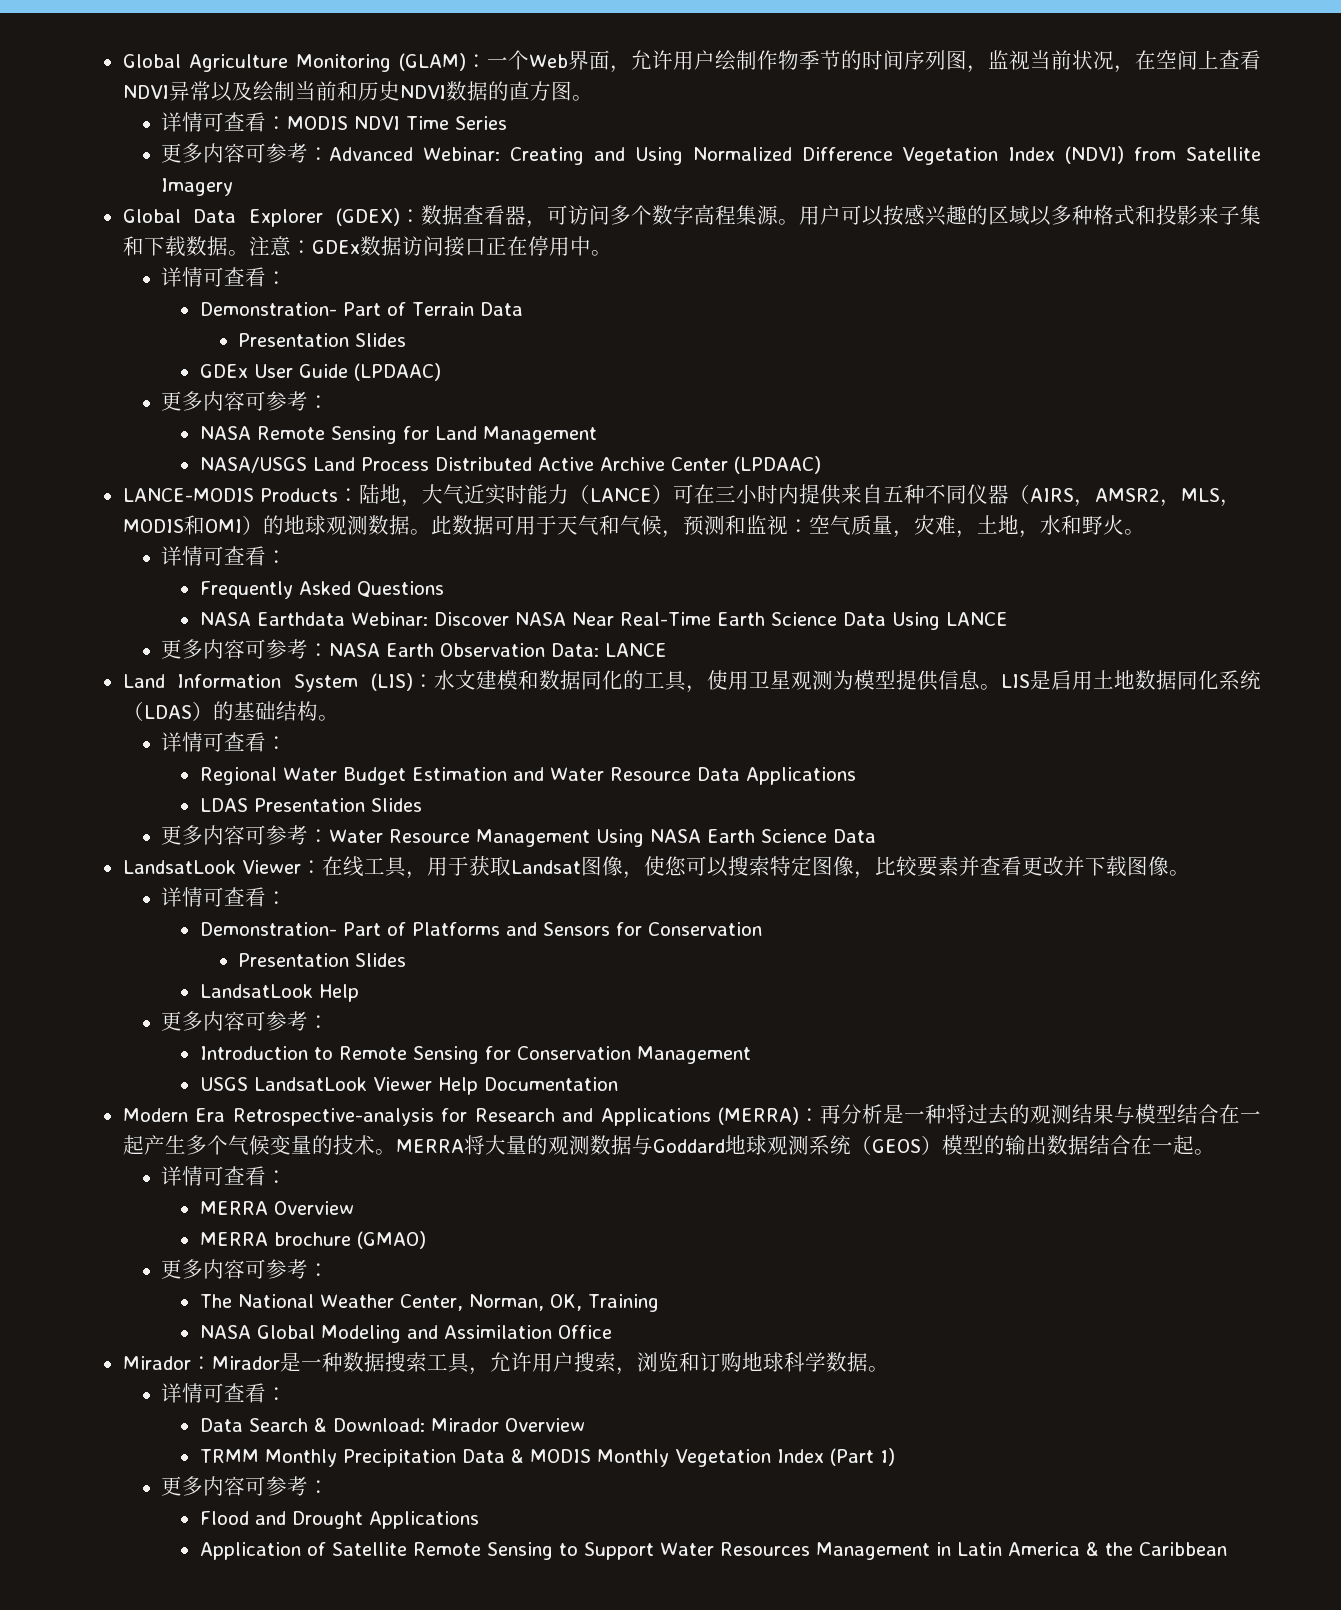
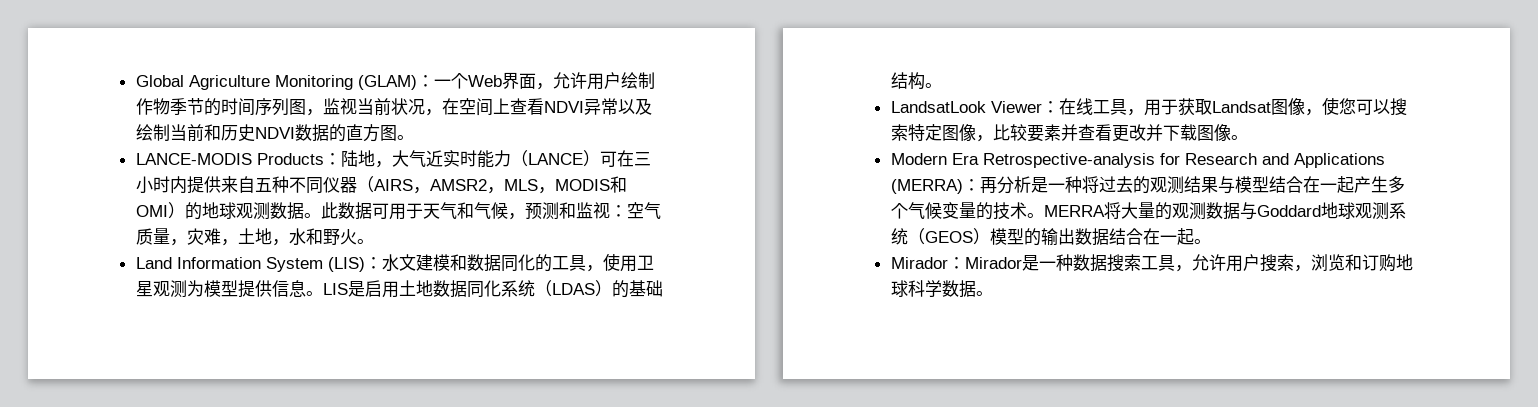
- 详情可查看：MODIS NDVI Time Series
- 更多内容可参考：Advanced Webinar: Creating and Using Normalized Difference Vegetation Index (NDVI) from Satellite Imagery
- Global Data Explorer (GDEX)：数据查看器，可访问多个数字高程集源。用户可以按感兴趣的区域以多种格式和投影来子集和下载数据。注意：GDEx数据访问接口正在停用中。
- 详情可查看：
- Demonstration- Part of Terrain Data
- Presentation Slides
- GDEx User Guide (LPDAAC)
- 更多内容可参考：
- NASA Remote Sensing for Land Management
- NASA/USGS Land Process Distributed Active Archive Center (LPDAAC)
  此数据可用于天气和气候，预测和监视：空气质量，灾难，土地，水和野火。
- 详情可查看：
- Frequently Asked Questions
- NASA Earthdata Webinar: Discover NASA Near Real-Time Earth Science Data Using LANCE
- 更多内容可参考：NASA Earth Observation Data: LANCE
  LIS是启用土地数据同化系统（LDAS）的基础结构。
- 详情可查看：
- Regional Water Budget Estimation and Water Resource Data Applications
- LDAS Presentation Slides
- 更多内容可参考：Water Resource Management Using NASA Earth Science Data
  LandsatLook Viewer：在线工具，用于获取Landsat图像，使您可以搜索特定图像，比较要素并查看更改并下载图像。
- 详情可查看：
- Demonstration- Part of Platforms and Sensors for Conservation
- Presentation Slides
- LandsatLook Help
- 更多内容可参考：
- Introduction to Remote Sensing for Conservation Management
- USGS LandsatLook Viewer Help Documentation
  MERRA将大量的观测数据与Goddard地球观测系统（GEOS）模型的输出数据结合在一起。
- 详情可查看：
- MERRA Overview
- MERRA brochure (GMAO)
- 更多内容可参考：
- The National Weather Center, Norman, OK, Training
- NASA Global Modeling and Assimilation Office
  Mirador：Mirador是一种数据搜索工具，允许用户搜索，浏览和订购地球科学数据。
- 详情可查看：
- Data Search & Download: Mirador Overview
- TRMM Monthly Precipitation Data & MODIS Monthly Vegetation Index (Part 1)
- 更多内容可参考：
- Flood and Drought Applications
- Application of Satellite Remote Sensing to Support Water Resources Management in Latin America & the Caribbean

